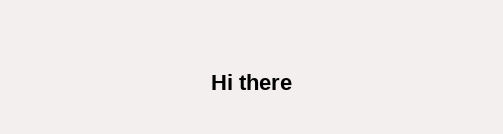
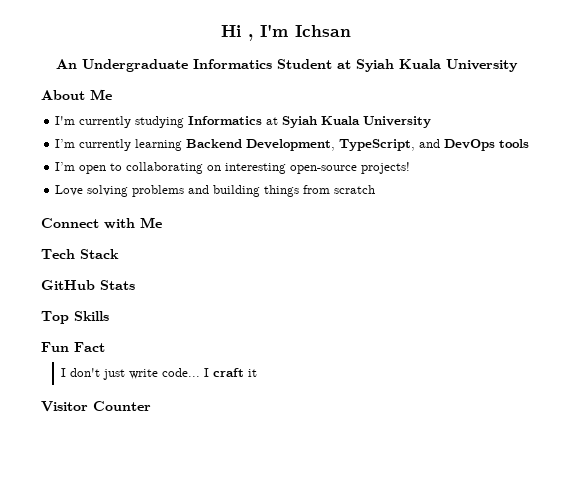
- Hi there
+ Hi , I'm Ichsan
+ An Undergraduate Informatics Student at Syiah Kuala University
+ About Me
+ I'm currently studying Informatics at Syiah Kuala University
+ I’m currently learning Backend Development, TypeScript, and DevOps tools
+ I’m open to collaborating on interesting open-source projects!
+ Love solving problems and building things from scratch
+ Connect with Me
+ Tech Stack
+ GitHub Stats
+ Top Skills
+ Fun Fact
+ I don't just write code... I craft it
+ Visitor Counter

